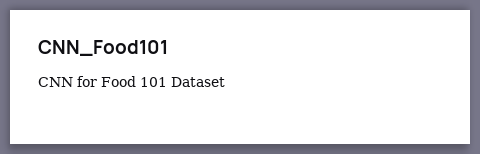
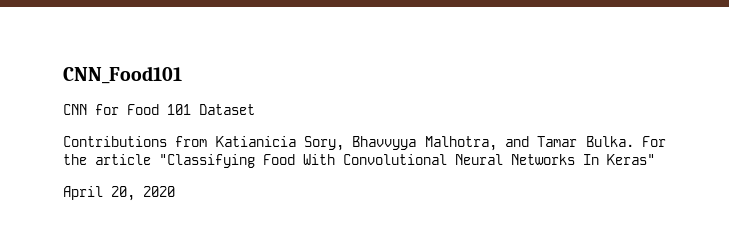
+ Contributions from Katianicia Sory, Bhavvyya Malhotra, and Tamar Bulka. For the article "Classifying Food With Convolutional Neural Networks In Keras"
+ April 20, 2020

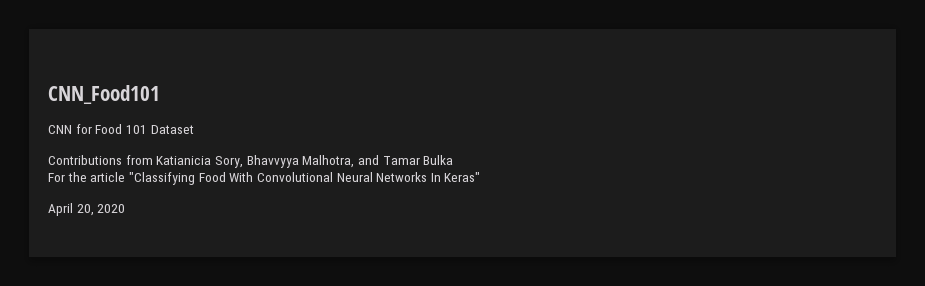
- Contributions from Katianicia Sory, Bhavvyya Malhotra, and Tamar Bulka. For the article "Classifying Food With Convolutional Neural Networks In Keras"
+ Contributions from Katianicia Sory, Bhavvyya Malhotra, and Tamar Bulka
+ For the article "Classifying Food With Convolutional Neural Networks In Keras"

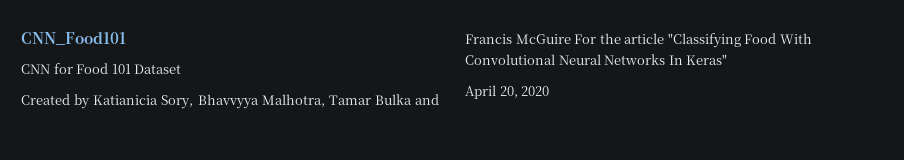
- Contributions from Katianicia Sory, Bhavvyya Malhotra, and Tamar Bulka
- For the article "Classifying Food With Convolutional Neural Networks In Keras"
+ Created by Katianicia Sory, Bhavvyya Malhotra, Tamar Bulka and Francis McGuire For the article "Classifying Food With Convolutional Neural Networks In Keras"

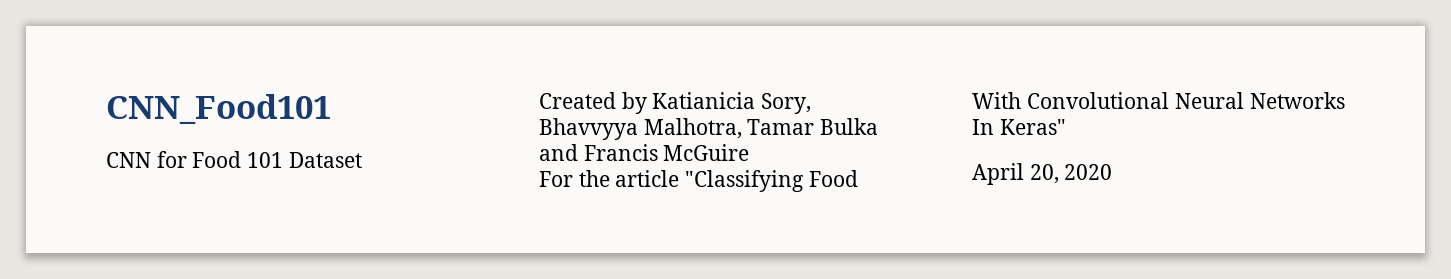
- Created by Katianicia Sory, Bhavvyya Malhotra, Tamar Bulka and Francis McGuire For the article "Classifying Food With Convolutional Neural Networks In Keras"
+ Created by Katianicia Sory, Bhavvyya Malhotra, Tamar Bulka and Francis McGuire
+ For the article "Classifying Food With Convolutional Neural Networks In Keras"

